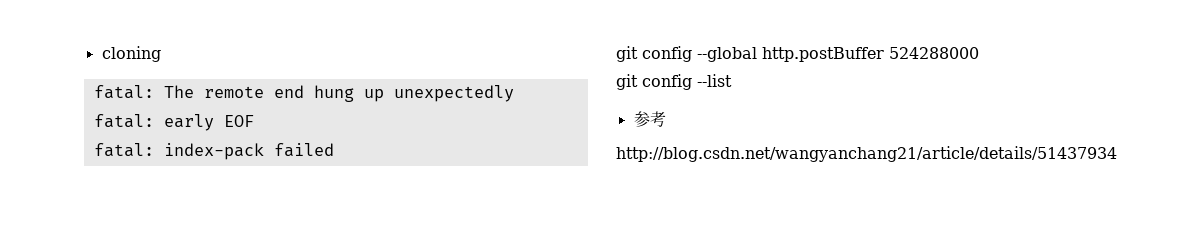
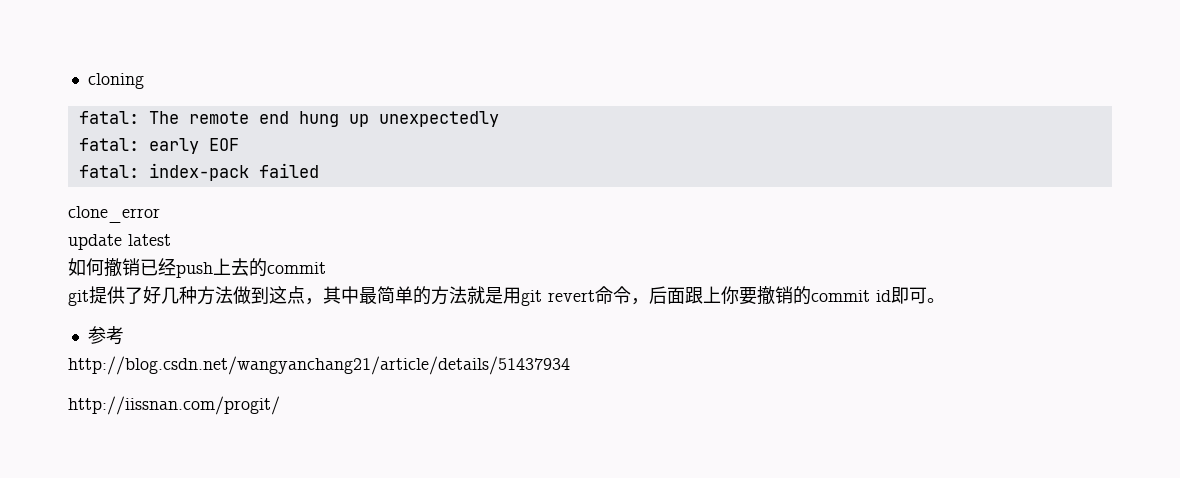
- git config --global http.postBuffer 524288000
- git config --list
+ clone_error
+ update latest
+ 如何撤销已经push上去的commit
+ git提供了好几种方法做到这点，其中最简单的方法就是用git revert命令，后面跟上你要撤销的commit id即可。
+ http://iissnan.com/progit/

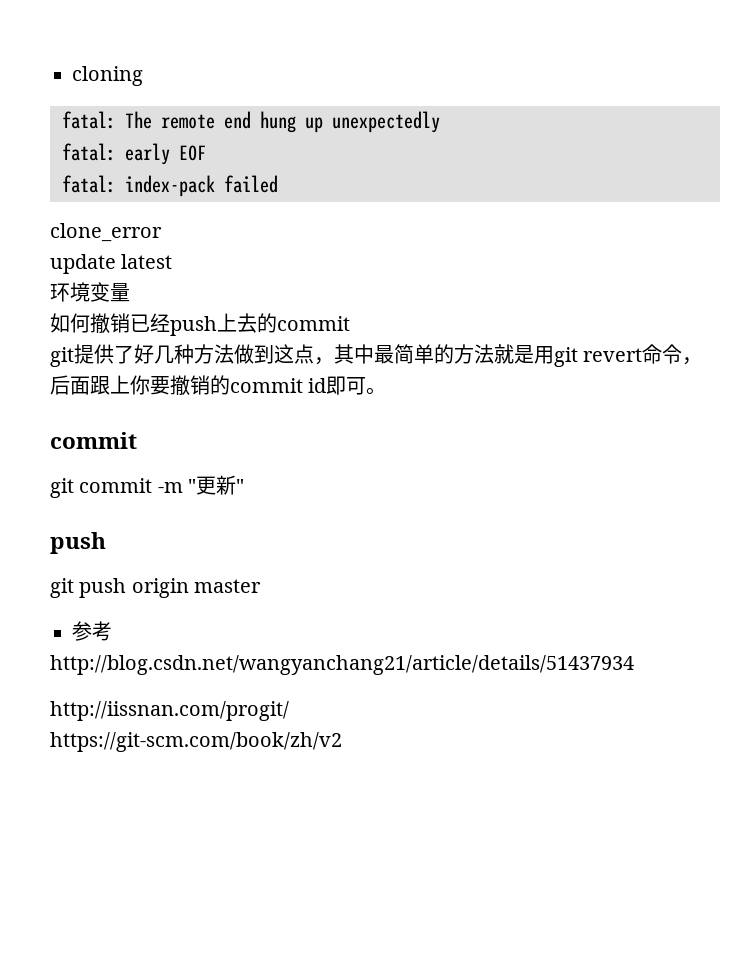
+ 环境变量
  git提供了好几种方法做到这点，其中最简单的方法就是用git revert命令，后面跟上你要撤销的commit id即可。
+ commit
+ git commit -m "更新"
+ push
+ git push origin master
+ https://git-scm.com/book/zh/v2

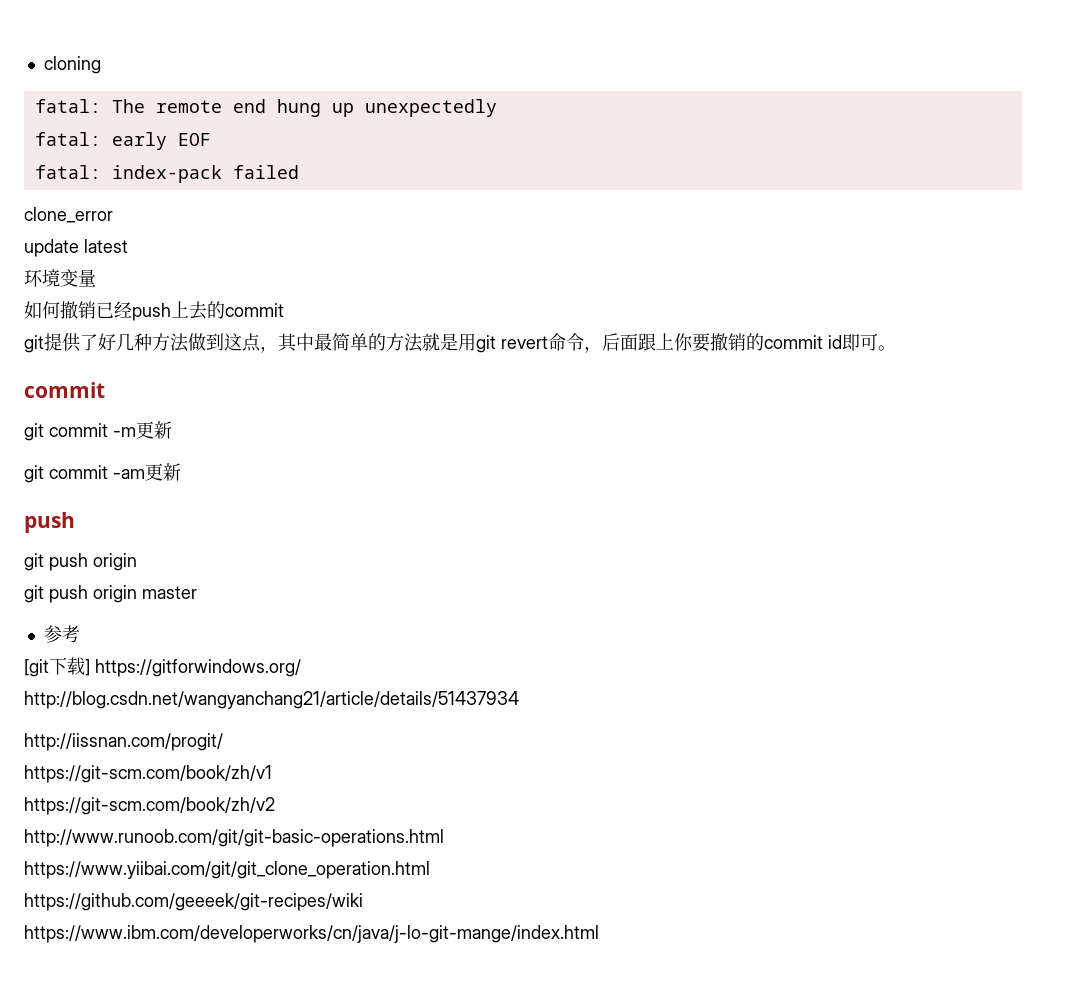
- git commit -m "更新"
+ git commit -m更新
+ git commit -am更新
  push
+ git push origin
+ [git下载] https://gitforwindows.org/
+ https://git-scm.com/book/zh/v1
+ http://www.runoob.com/git/git-basic-operations.html
+ https://www.yiibai.com/git/git_clone_operation.html
+ https://github.com/geeeek/git-recipes/wiki
+ https://www.ibm.com/developerworks/cn/java/j-lo-git-mange/index.html

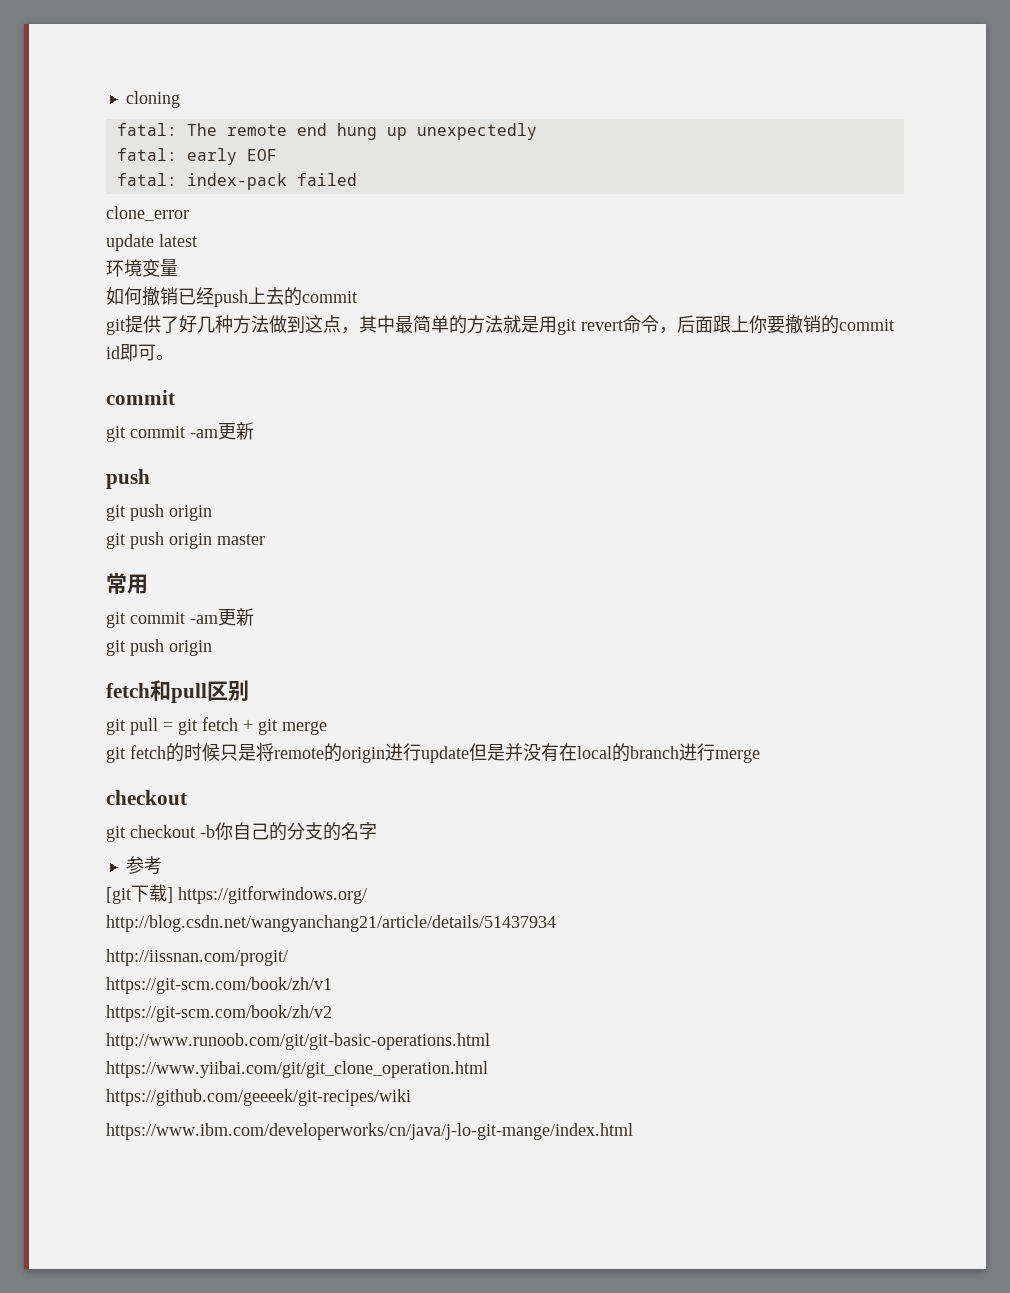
- git commit -m更新
+ 常用
+ git commit -am更新
+ git push origin
+ fetch和pull区别
+ git pull = git fetch + git merge
+ git fetch的时候只是将remote的origin进行update但是并没有在local的branch进行merge
+ checkout
+ git checkout -b你自己的分支的名字

